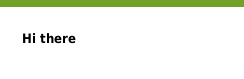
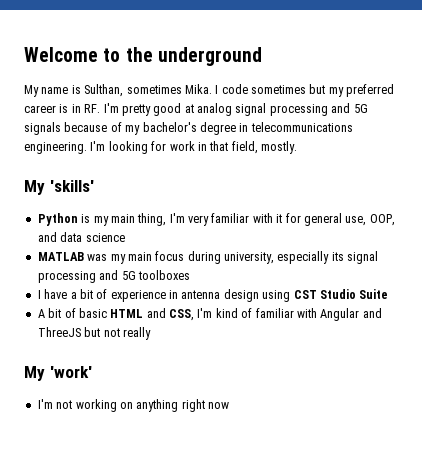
- Hi there
+ Welcome to the underground
+ My name is Sulthan, sometimes Mika. I code sometimes but my preferred career is in RF. I'm pretty good at analog signal processing and 5G signals because of my bachelor's degree in telecommunications engineering. I'm looking for work in that field, mostly.
+ My 'skills'
+ Python is my main thing, I'm very familiar with it for general use, OOP, and data science
+ MATLAB was my main focus during university, especially its signal processing and 5G toolboxes
+ I have a bit of experience in antenna design using CST Studio Suite
+ A bit of basic HTML and CSS, I'm kind of familiar with Angular and ThreeJS but not really
+ My 'work'
+ I'm not working on anything right now

